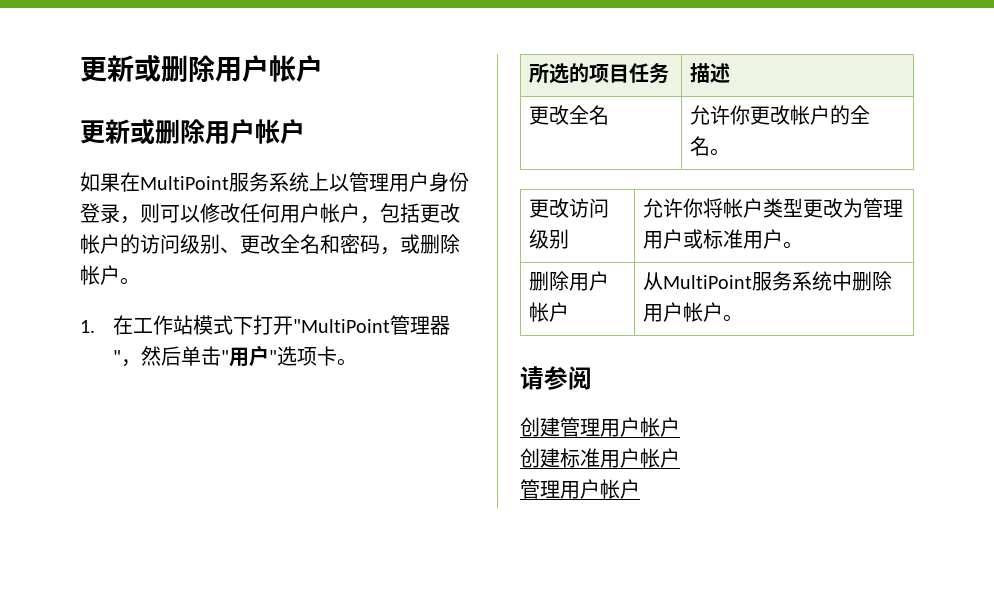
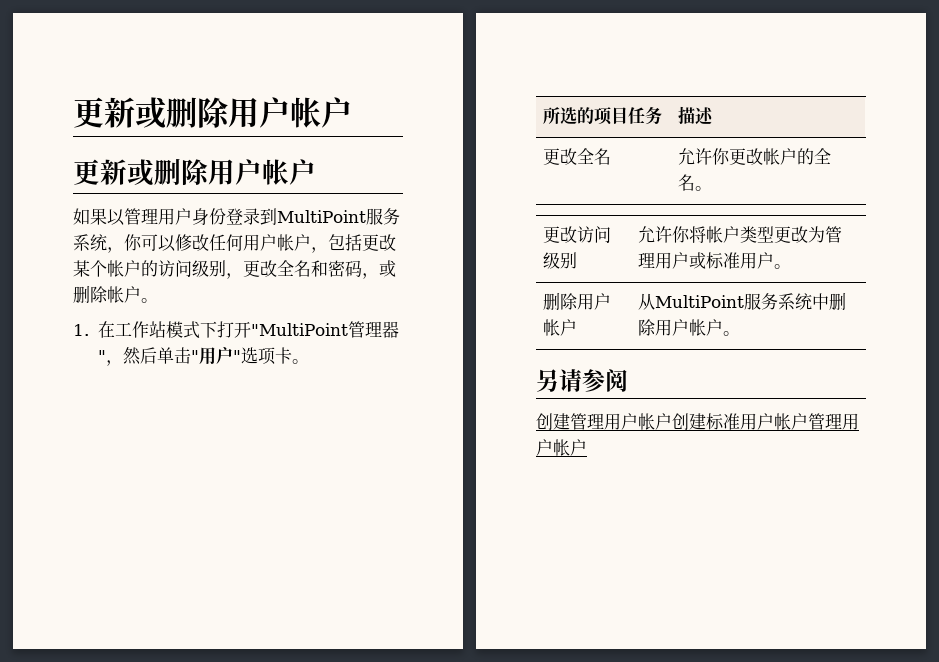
- 如果在MultiPoint服务系统上以管理用户身份登录，则可以修改任何用户帐户，包括更改帐户的访问级别、更改全名和密码，或删除帐户。
+ 如果以管理用户身份登录到MultiPoint服务系统，你可以修改任何用户帐户，包括更改某个帐户的访问级别，更改全名和密码，或删除帐户。
- 请参阅
+ 另请参阅
- 创建管理用户帐户
- 创建标准用户帐户
- 管理用户帐户
+ 创建管理用户帐户创建标准用户帐户管理用户帐户

